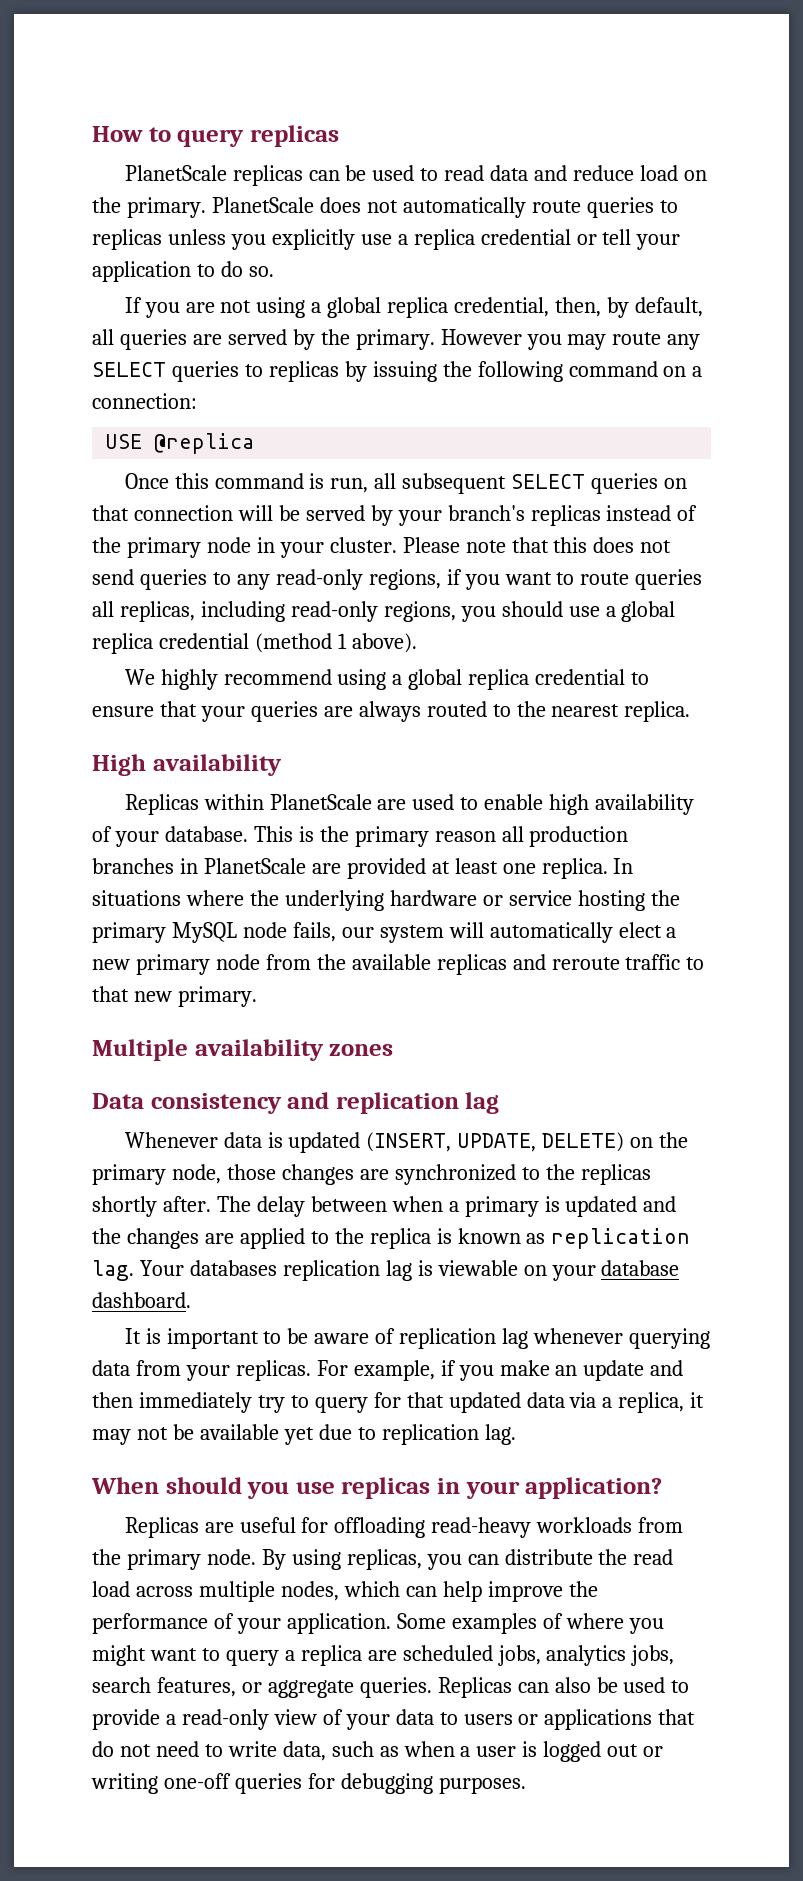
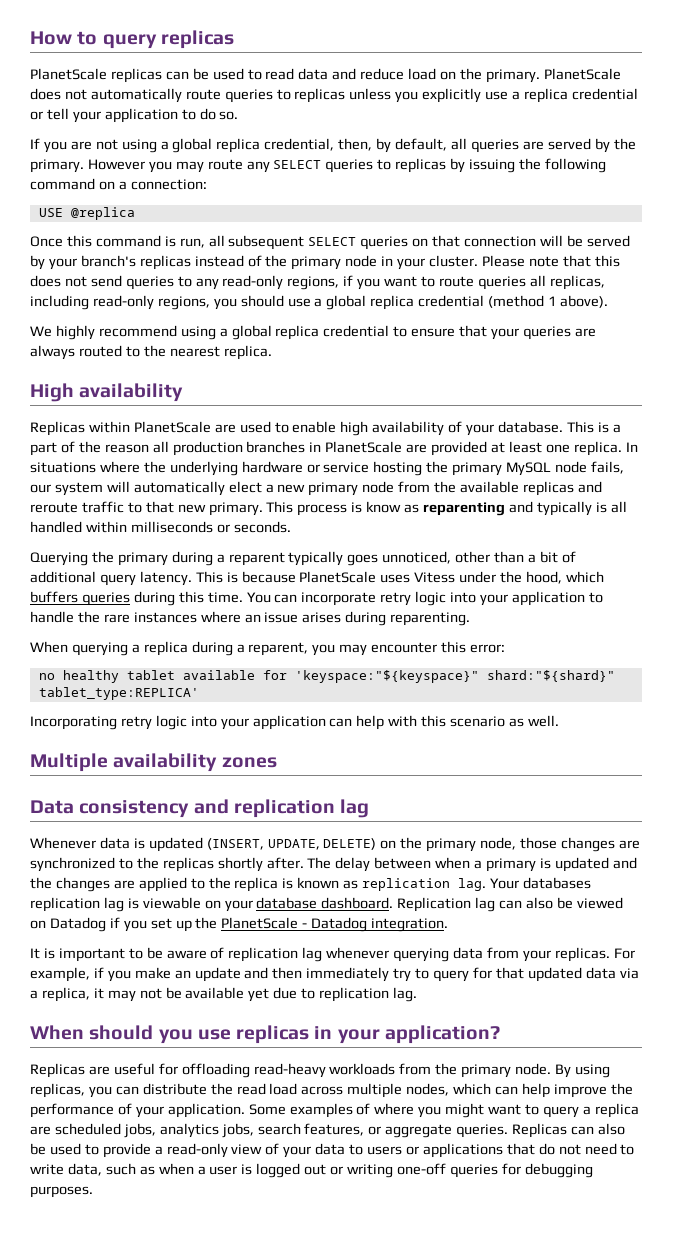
- This is the primary reason all production branches in PlanetScale are provided at least one replica.
+ This is a part of the reason all production branches in PlanetScale are provided at least one replica.
+ This process is know as reparenting and typically is all handled within milliseconds or seconds.
+ Querying the primary during a reparent typically goes unnoticed, other than a bit of additional query latency. This is because PlanetScale uses Vitess under the hood, which buffers queries during this time. You can incorporate retry logic into your application to handle the rare instances where an issue arises during reparenting.
+ When querying a replica during a reparent, you may encounter this error:
+ no healthy tablet available for 'keyspace:"${keyspace}" shard:"${shard}" tablet_type:REPLICA'
+ Incorporating retry logic into your application can help with this scenario as well.
+ Replication lag can also be viewed on Datadog if you set up the PlanetScale - Datadog integration.

